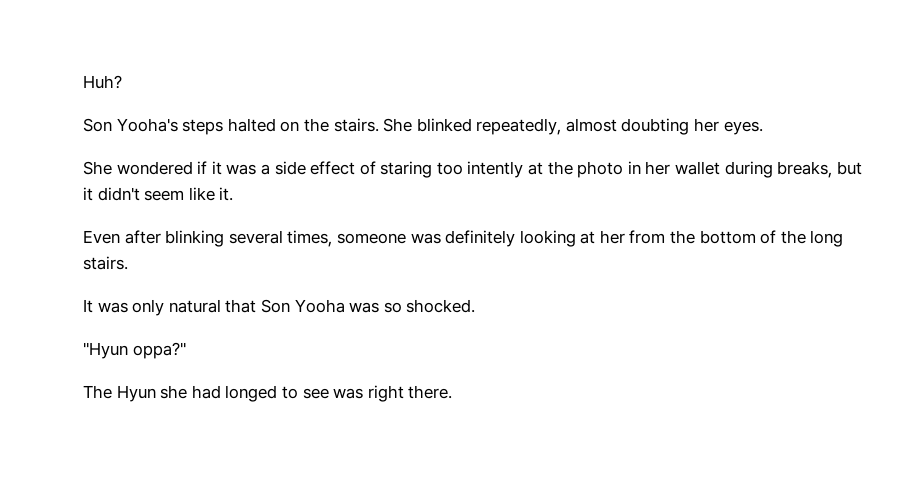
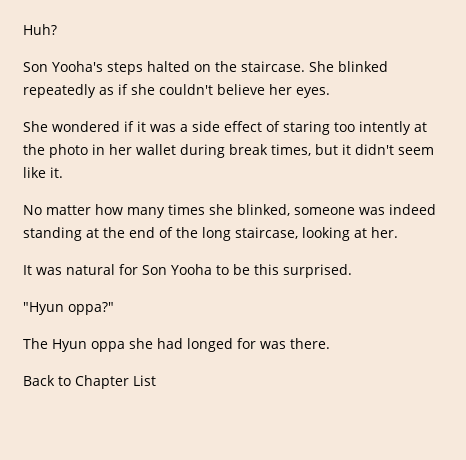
- Son Yooha's steps halted on the stairs.
+ Son Yooha's steps halted on the staircase.
- She blinked repeatedly, almost doubting her eyes.
+ She blinked repeatedly as if she couldn't believe her eyes.
- She wondered if it was a side effect of staring too intently at the photo in her wallet during breaks, but it didn't seem like it.
+ She wondered if it was a side effect of staring too intently at the photo in her wallet during break times, but it didn't seem like it.
- Even after blinking several times, someone was definitely looking at her from the bottom of the long stairs.
- It was only natural that Son Yooha was so shocked.
+ No matter how many times she blinked, someone was indeed standing at the end of the long staircase, looking at her.
+ It was natural for Son Yooha to be this surprised.
- The Hyun she had longed to see was right there.
+ The Hyun oppa she had longed for was there.
+ Back to Chapter List

